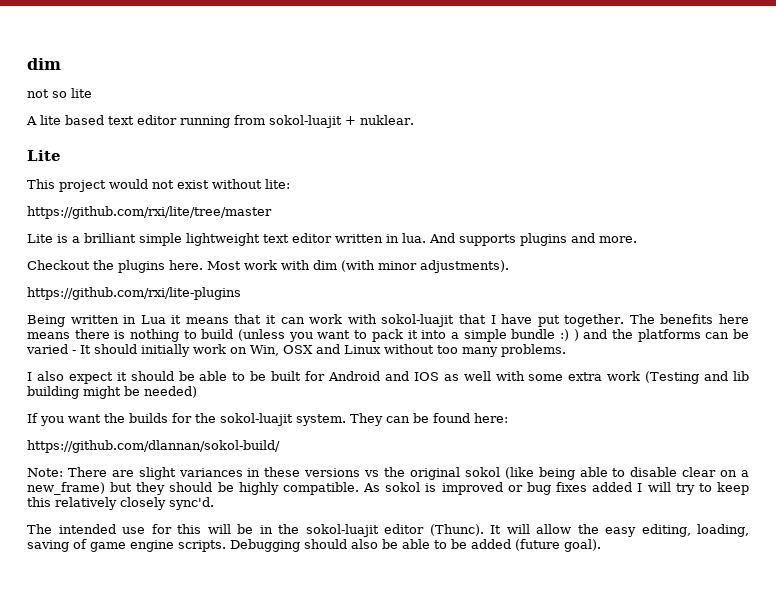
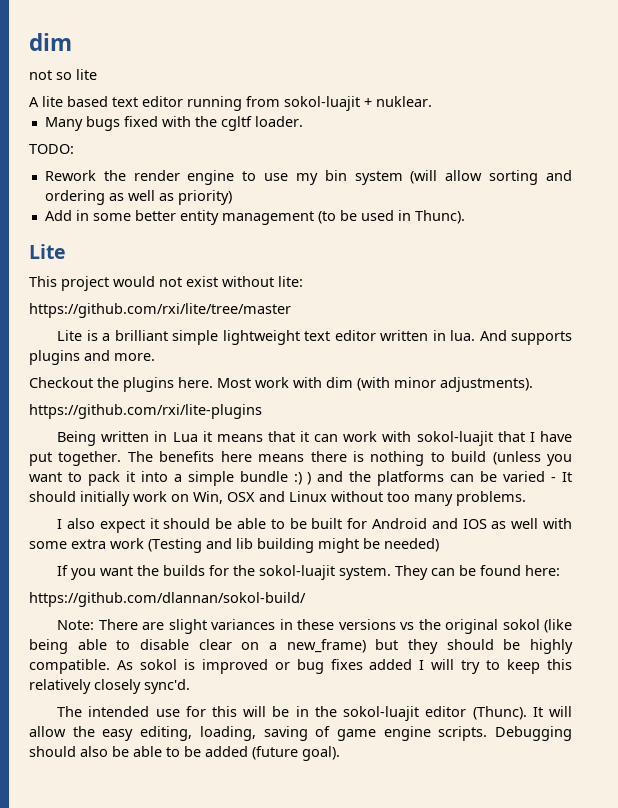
+ Many bugs fixed with the cgltf loader.
+ TODO:
+ Rework the render engine to use my bin system (will allow sorting and ordering as well as priority)
+ Add in some better entity management (to be used in Thunc).

